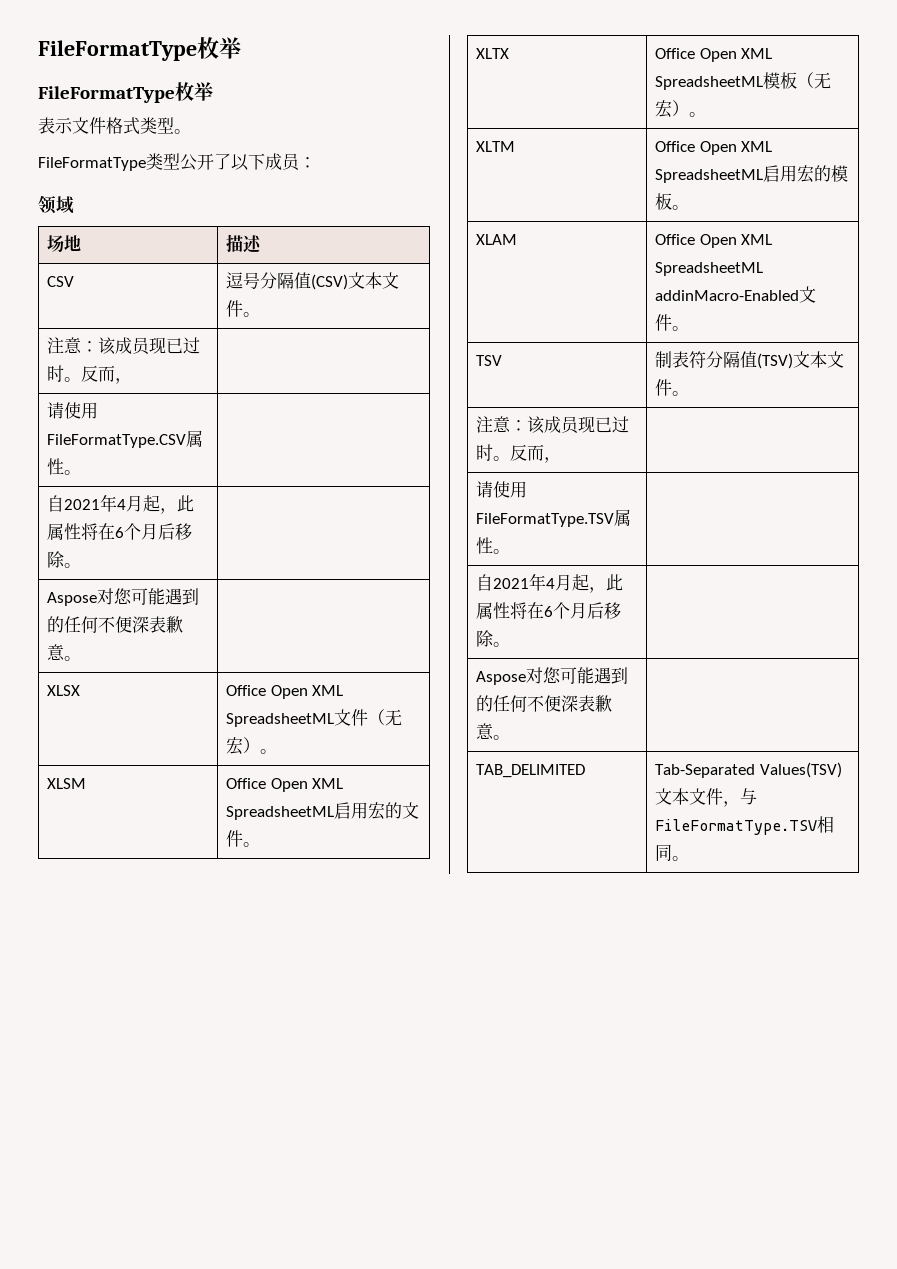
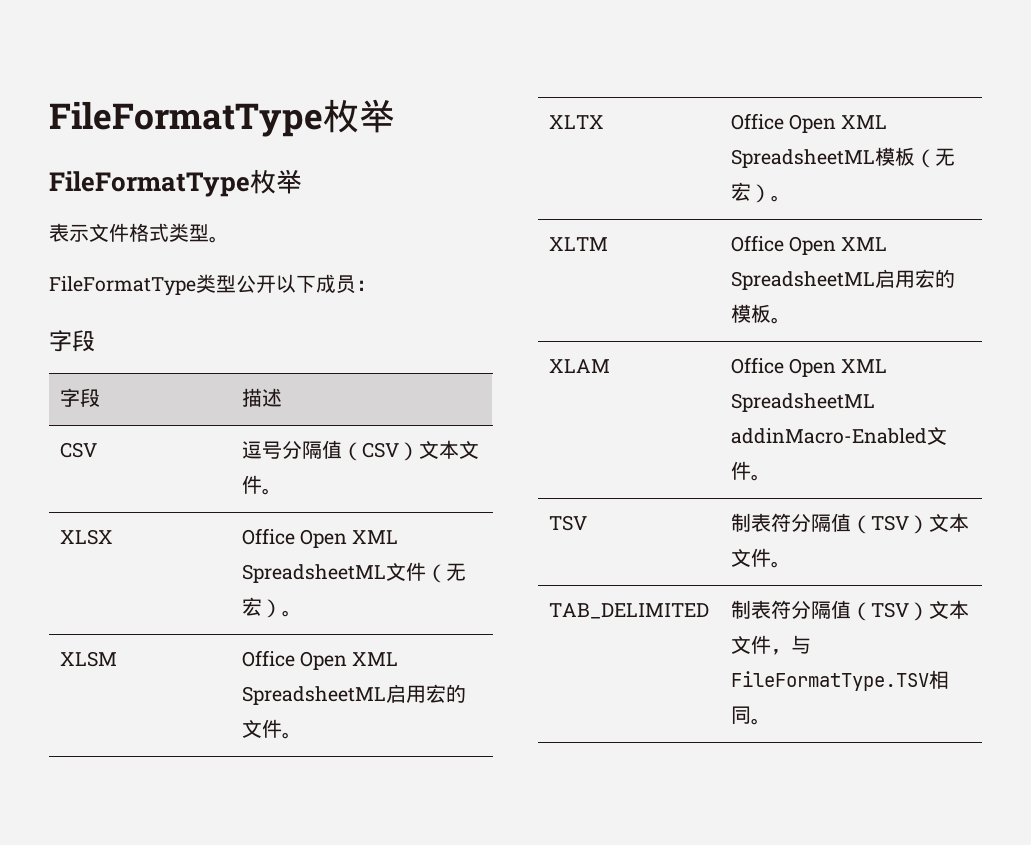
- FileFormatType类型公开了以下成员：
- 领域
- 场地 | 描述
+ FileFormatType类型公开以下成员：
+ 字段
+ 字段 | 描述
- CSV | 逗号分隔值(CSV)文本文件。
- 注意：该成员现已过时。反而， |
- 请使用FileFormatType.CSV属性。 |
- 自2021年4月起，此属性将在6个月后移除。 |
- Aspose对您可能遇到的任何不便深表歉意。 |
+ CSV | 逗号分隔值（CSV）文本文件。
- TSV | 制表符分隔值(TSV)文本文件。
- 注意：该成员现已过时。反而， |
- 请使用FileFormatType.TSV属性。 |
- 自2021年4月起，此属性将在6个月后移除。 |
- Aspose对您可能遇到的任何不便深表歉意。 |
- TAB_DELIMITED | Tab-Separated Values(TSV)文本文件，与FileFormatType.TSV相同。
+ TSV | 制表符分隔值（TSV）文本文件。
+ TAB_DELIMITED | 制表符分隔值（TSV）文本文件，与FileFormatType.TSV相同。

